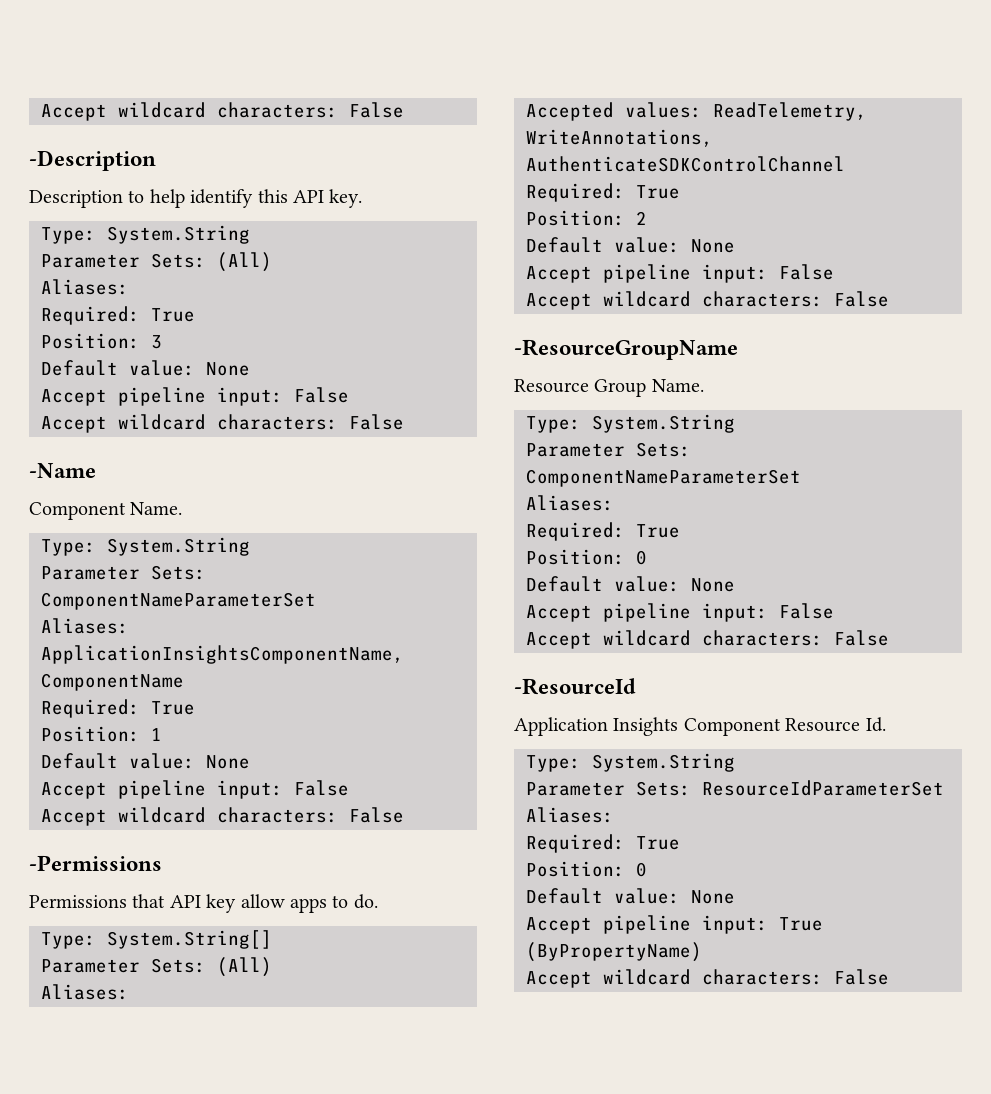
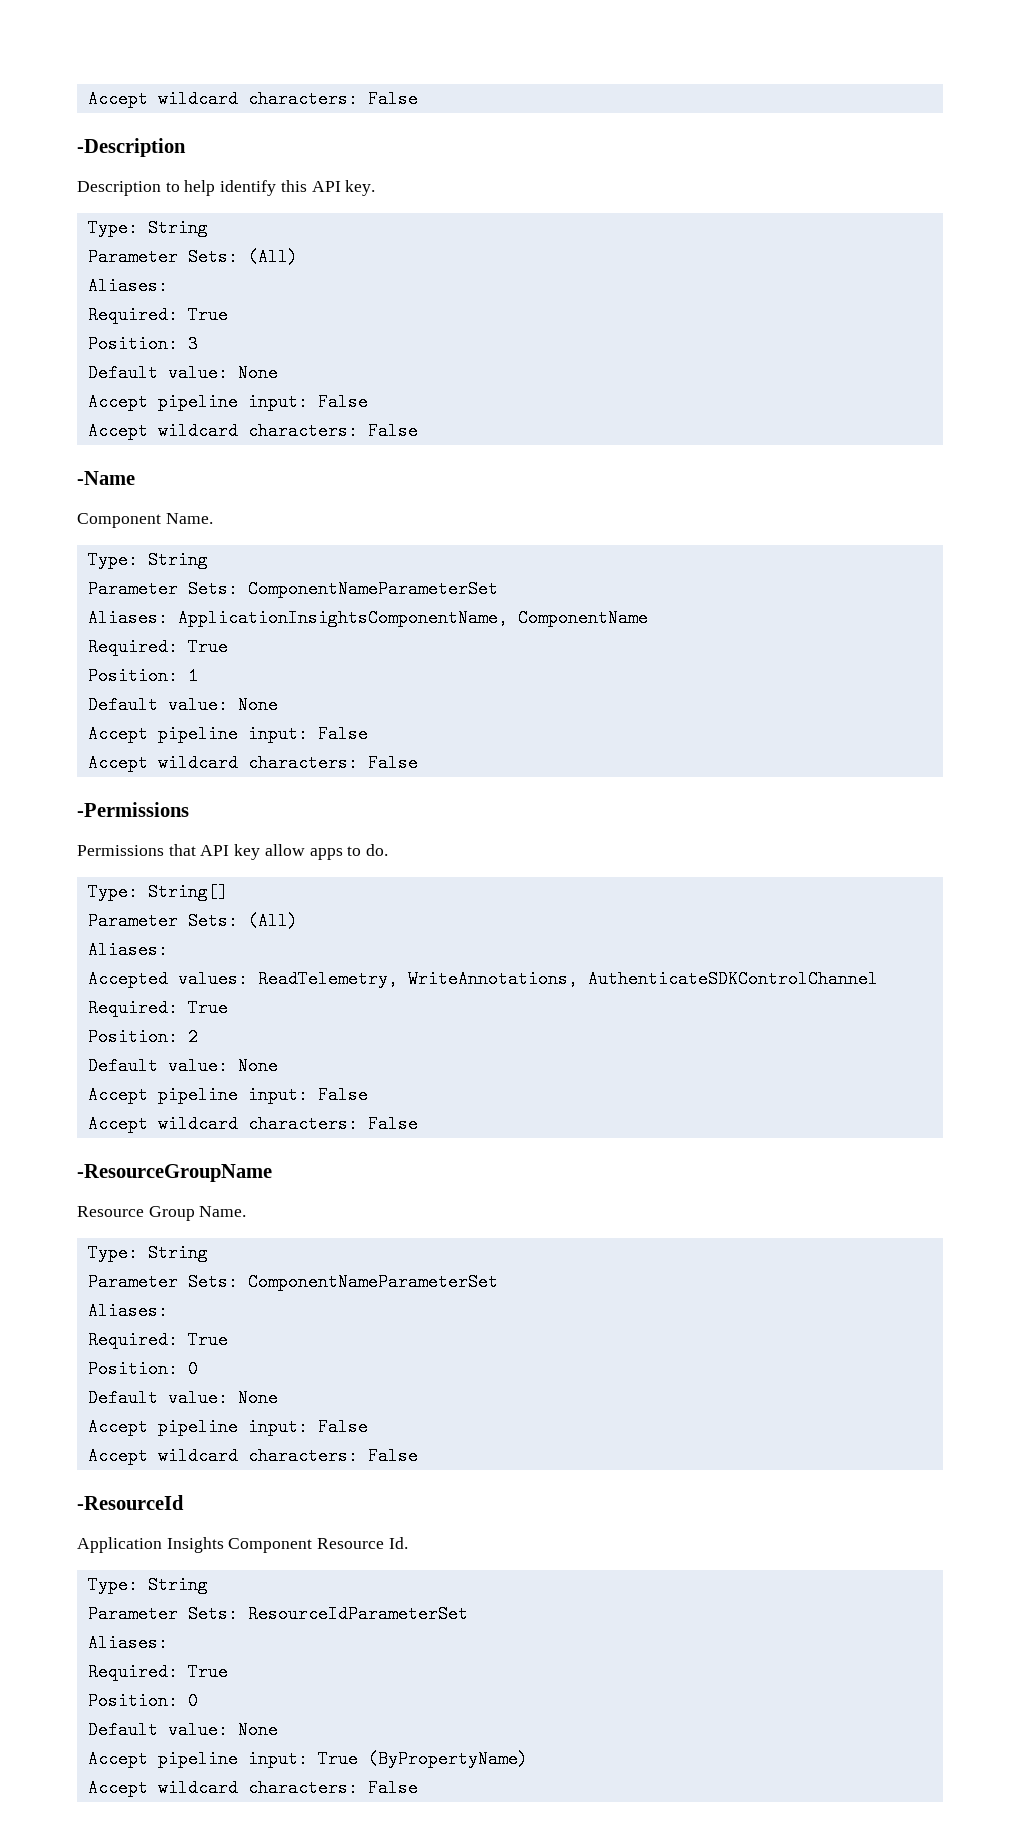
  Description to help identify this API key.
- Type: System.String
+ Type: String
  Component Name.
- Type: System.String
+ Type: String
- Type: System.String[]
+ Type: String[]
  Resource Group Name.
- Type: System.String
+ Type: String
  Application Insights Component Resource Id.
- Type: System.String
+ Type: String

